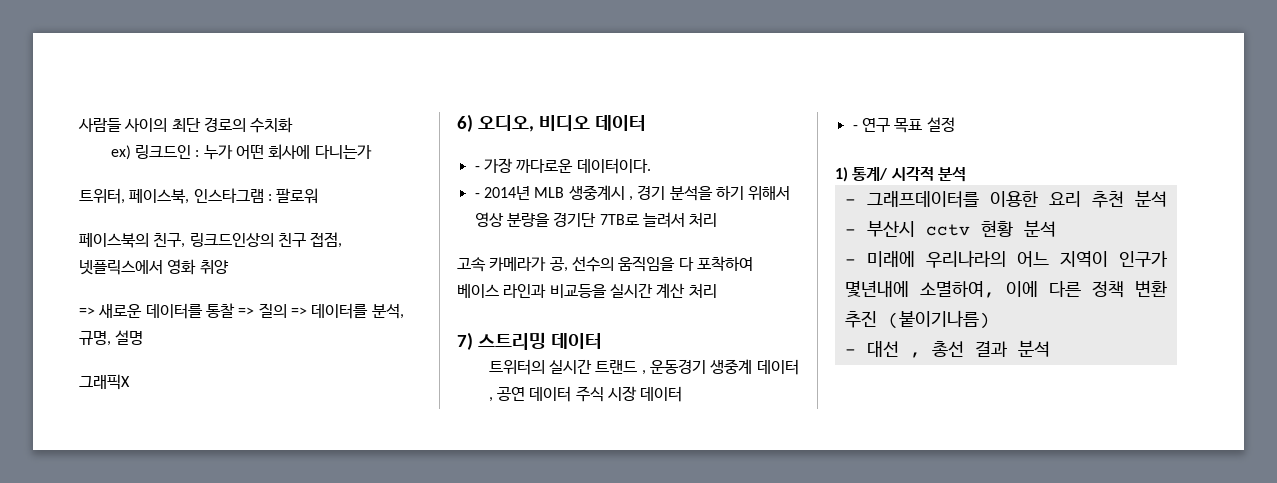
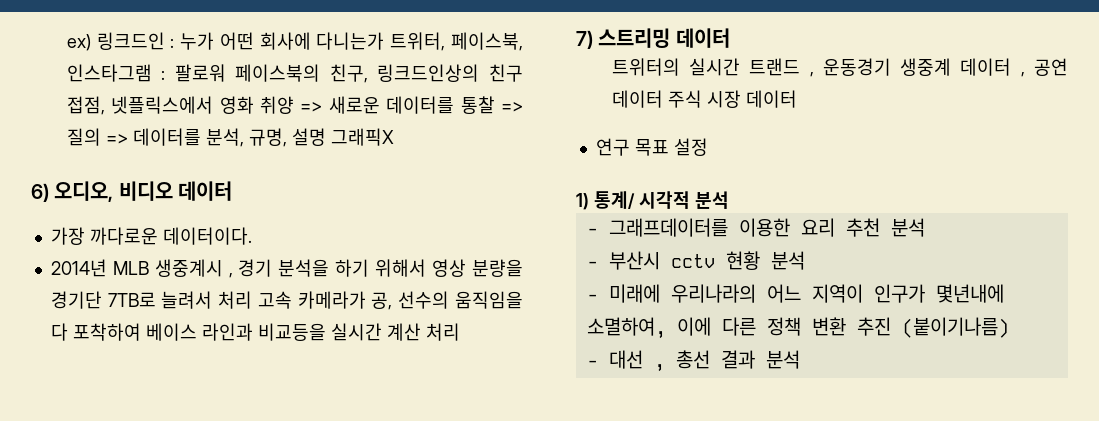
- 사람들 사이의 최단 경로의 수치화
- ex) 링크드인 : 누가 어떤 회사에 다니는가
- 트위터, 페이스북, 인스타그램 : 팔로워
- 페이스북의 친구, 링크드인상의 친구 접점, 넷플릭스에서 영화 취양
- => 새로운 데이터를 통찰 => 질의 => 데이터를 분석, 규명, 설명
- 그래픽X
+ ex) 링크드인 : 누가 어떤 회사에 다니는가 트위터, 페이스북, 인스타그램 : 팔로워 페이스북의 친구, 링크드인상의 친구 접점, 넷플릭스에서 영화 취양 => 새로운 데이터를 통찰 => 질의 => 데이터를 분석, 규명, 설명 그래픽X
- - 가장 까다로운 데이터이다.
+ 가장 까다로운 데이터이다.
- - 2014년 MLB 생중계시 , 경기 분석을 하기 위해서 영상 분량을 경기단 7TB로 늘려서 처리
- 고속 카메라가 공, 선수의 움직임을 다 포착하여 베이스 라인과 비교등을 실시간 계산 처리
+ 2014년 MLB 생중계시 , 경기 분석을 하기 위해서 영상 분량을 경기단 7TB로 늘려서 처리 고속 카메라가 공, 선수의 움직임을 다 포착하여 베이스 라인과 비교등을 실시간 계산 처리
- - 연구 목표 설정
+ 연구 목표 설정

